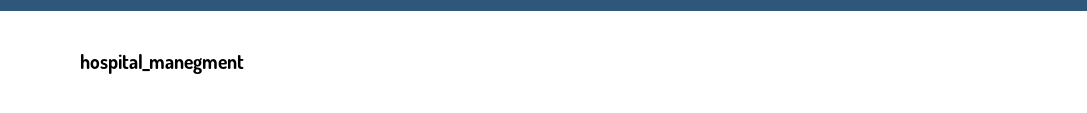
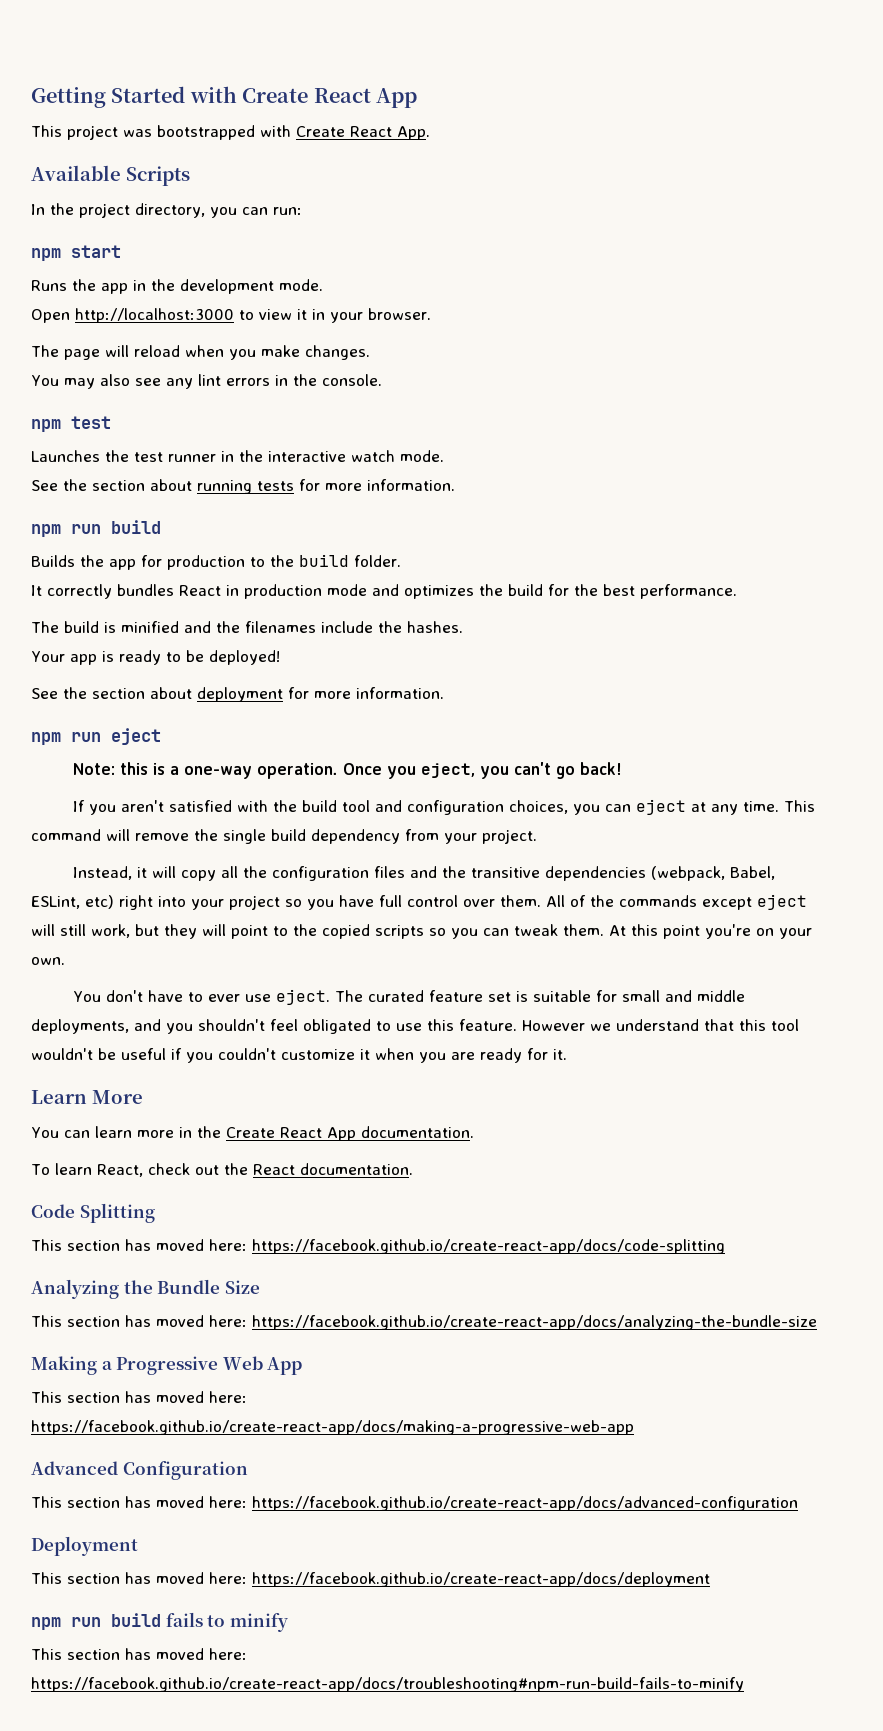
- hospital_manegment
+ Getting Started with Create React App
+ This project was bootstrapped with Create React App.
+ Available Scripts
+ In the project directory, you can run:
+ npm start
+ Runs the app in the development mode.
+ Open http://localhost:3000 to view it in your browser.
+ The page will reload when you make changes.
+ You may also see any lint errors in the console.
+ npm test
+ Launches the test runner in the interactive watch mode.
+ See the section about running tests for more information.
+ npm run build
+ Builds the app for production to the build folder.
+ It correctly bundles React in production mode and optimizes the build for the best performance.
+ The build is minified and the filenames include the hashes.
+ Your app is ready to be deployed!
+ See the section about deployment for more information.
+ npm run eject
+ Note: this is a one-way operation. Once you eject, you can't go back!
+ If you aren't satisfied with the build tool and configuration choices, you can eject at any time. This command will remove the single build dependency from your project.
+ Instead, it will copy all the configuration files and the transitive dependencies (webpack, Babel, ESLint, etc) right into your project so you have full control over them. All of the commands except eject will still work, but they will point to the copied scripts so you can tweak them. At this point you're on your own.
+ You don't have to ever use eject. The curated feature set is suitable for small and middle deployments, and you shouldn't feel obligated to use this feature. However we understand that this tool wouldn't be useful if you couldn't customize it when you are ready for it.
+ Learn More
+ You can learn more in the Create React App documentation.
+ To learn React, check out the React documentation.
+ Code Splitting
+ This section has moved here: https://facebook.github.io/create-react-app/docs/code-splitting
+ Analyzing the Bundle Size
+ This section has moved here: https://facebook.github.io/create-react-app/docs/analyzing-the-bundle-size
+ Making a Progressive Web App
+ This section has moved here: https://facebook.github.io/create-react-app/docs/making-a-progressive-web-app
+ Advanced Configuration
+ This section has moved here: https://facebook.github.io/create-react-app/docs/advanced-configuration
+ Deployment
+ This section has moved here: https://facebook.github.io/create-react-app/docs/deployment
+ npm run build fails to minify
+ This section has moved here: https://facebook.github.io/create-react-app/docs/troubleshooting#npm-run-build-fails-to-minify

